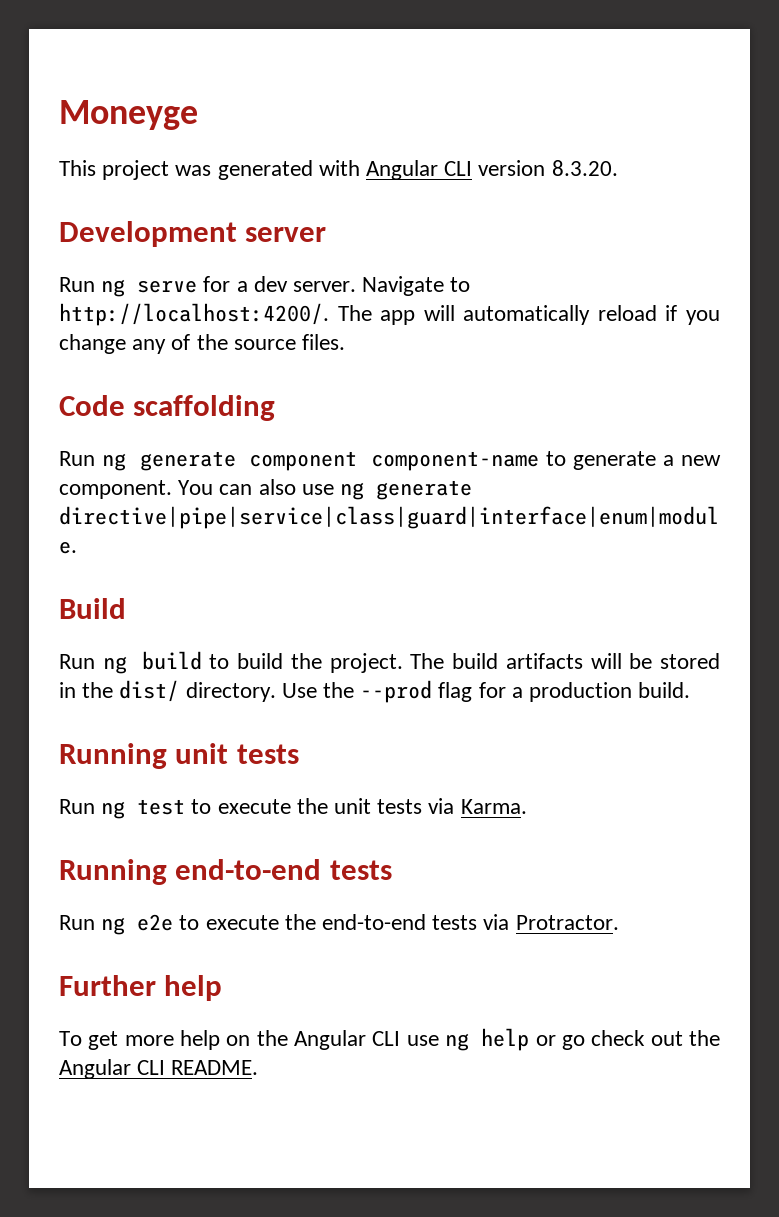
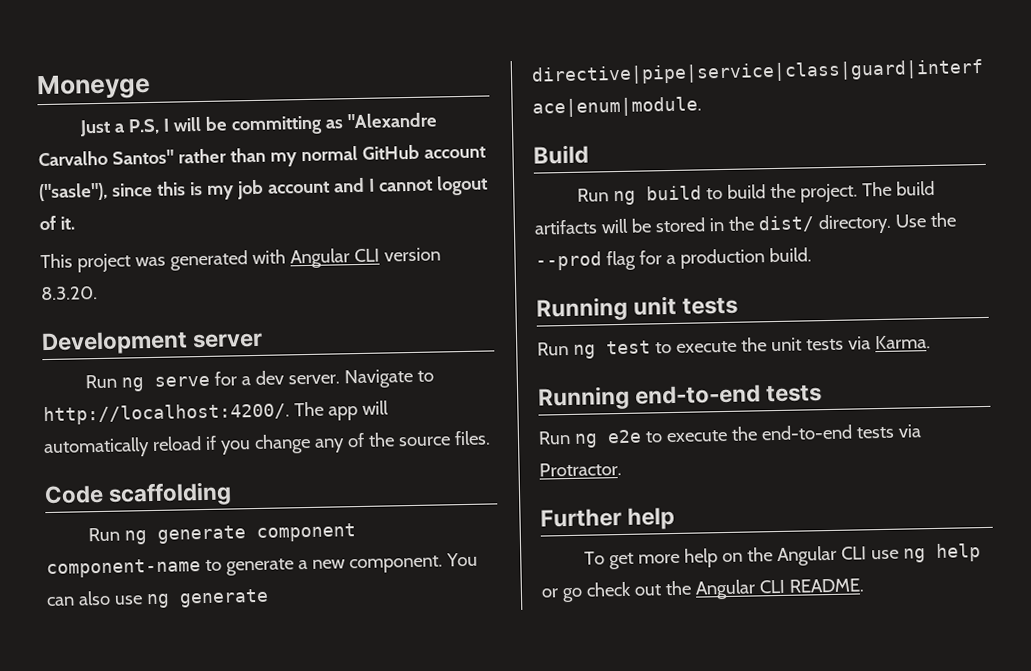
+ Just a P.S, I will be committing as "Alexandre Carvalho Santos" rather than my normal GitHub account ("sasle"), since this is my job account and I cannot logout of it.

